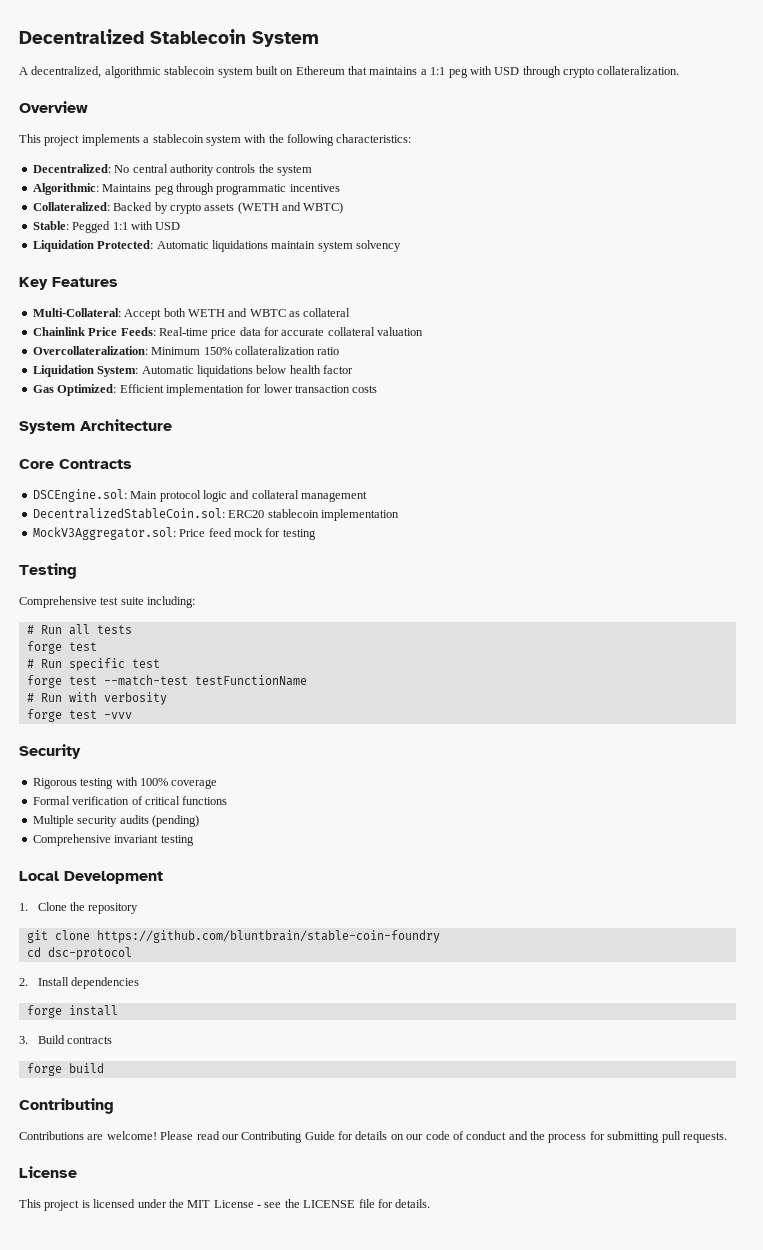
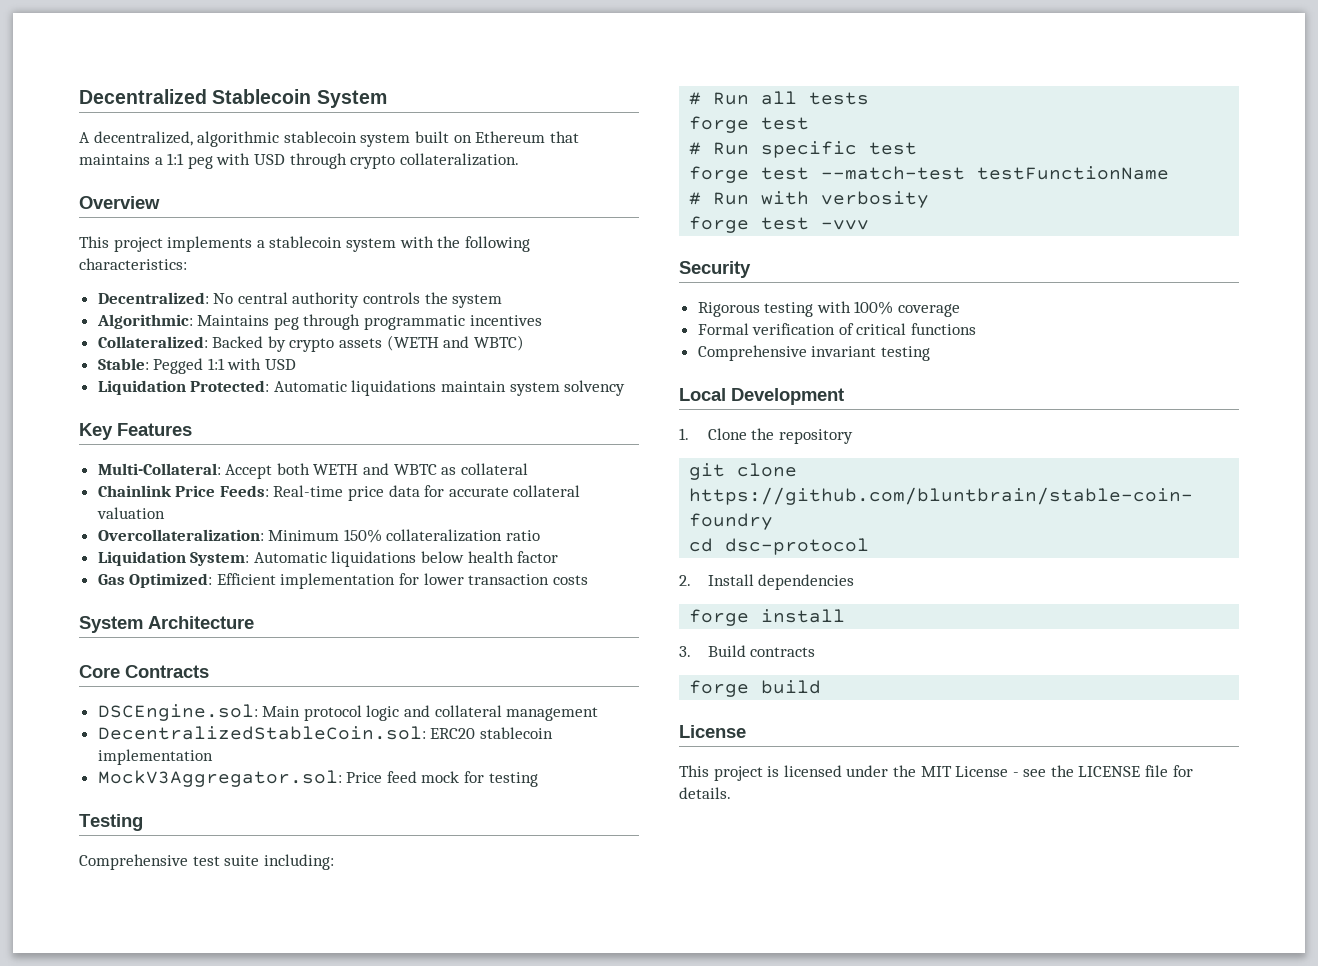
- Multiple security audits (pending)
  forge build
- Contributing
- Contributions are welcome! Please read our Contributing Guide for details on our code of conduct and the process for submitting pull requests.

